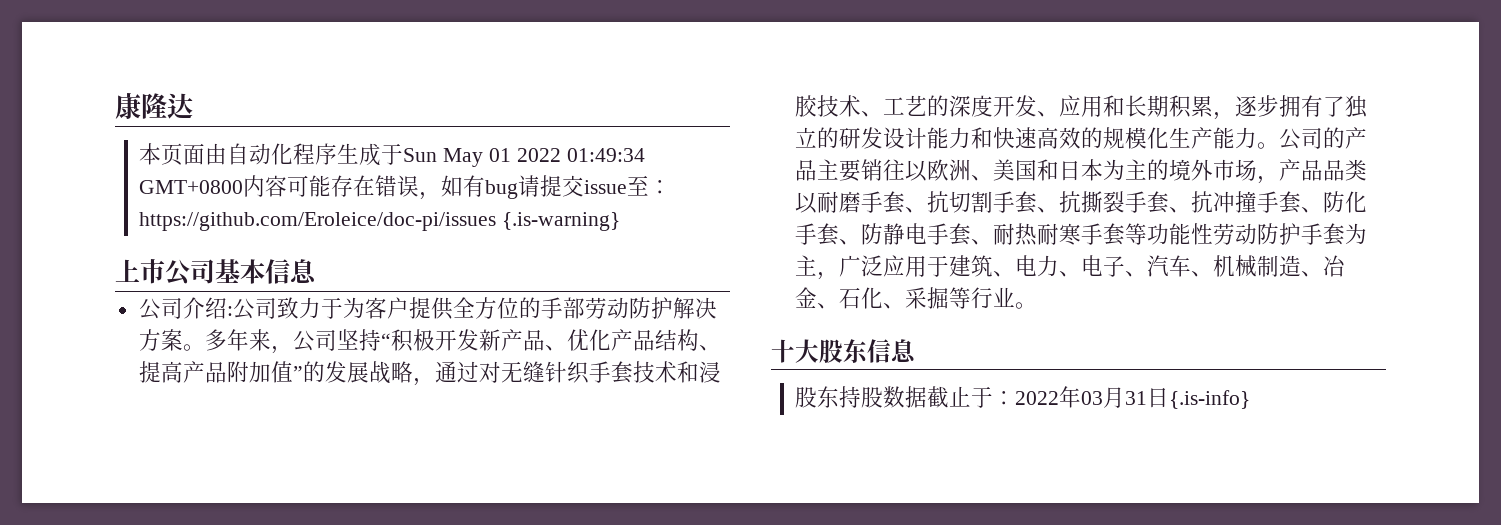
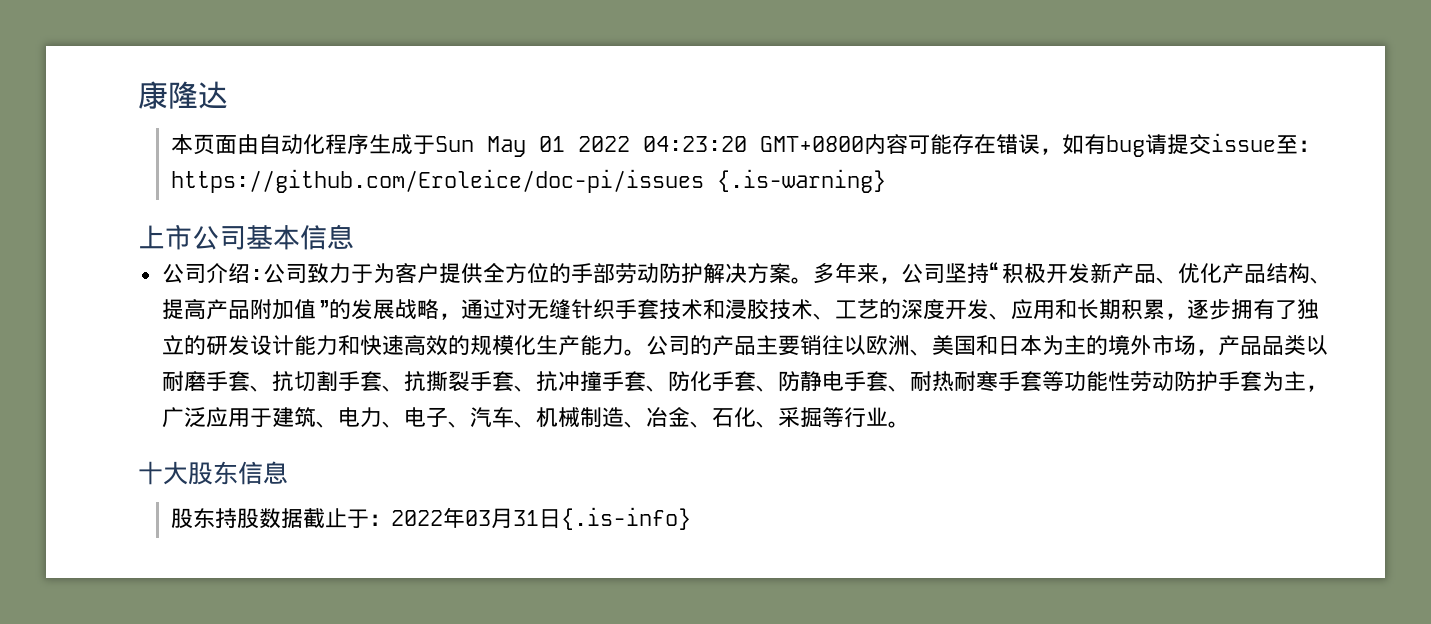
- 本页面由自动化程序生成于Sun May 01 2022 01:49:34 GMT+0800内容可能存在错误，如有bug请提交issue至：https://github.com/Eroleice/doc-pi/issues {.is-warning}
+ 本页面由自动化程序生成于Sun May 01 2022 04:23:20 GMT+0800内容可能存在错误，如有bug请提交issue至：https://github.com/Eroleice/doc-pi/issues {.is-warning}

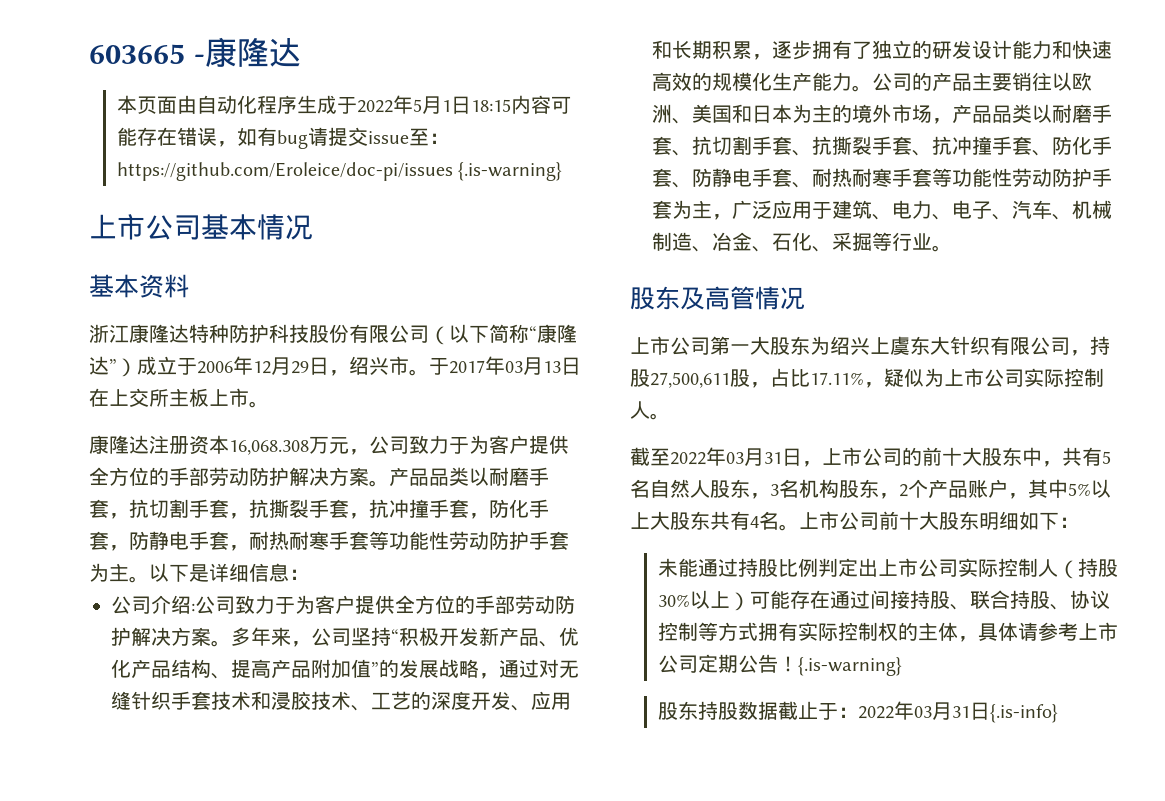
- 康隆达
+ 603665 -康隆达
- 本页面由自动化程序生成于Sun May 01 2022 04:23:20 GMT+0800内容可能存在错误，如有bug请提交issue至：https://github.com/Eroleice/doc-pi/issues {.is-warning}
+ 本页面由自动化程序生成于2022年5月1日18:15内容可能存在错误，如有bug请提交issue至：https://github.com/Eroleice/doc-pi/issues {.is-warning}
- 上市公司基本信息
+ 上市公司基本情况
+ 基本资料
+ 浙江康隆达特种防护科技股份有限公司（以下简称“康隆达”）成立于2006年12月29日，绍兴市。于2017年03月13日在上交所主板上市。
+ 康隆达注册资本16,068.308万元，公司致力于为客户提供全方位的手部劳动防护解决方案。产品品类以耐磨手套，抗切割手套，抗撕裂手套，抗冲撞手套，防化手套，防静电手套，耐热耐寒手套等功能性劳动防护手套为主。以下是详细信息：
- 十大股东信息
+ 股东及高管情况
+ 上市公司第一大股东为绍兴上虞东大针织有限公司，持股27,500,611股，占比17.11%，疑似为上市公司实际控制人。
+ 截至2022年03月31日，上市公司的前十大股东中，共有5名自然人股东，3名机构股东，2个产品账户，其中5%以上大股东共有4名。上市公司前十大股东明细如下：
+ 未能通过持股比例判定出上市公司实际控制人（持股30%以上）可能存在通过间接持股、联合持股、协议控制等方式拥有实际控制权的主体，具体请参考上市公司定期公告！{.is-warning}

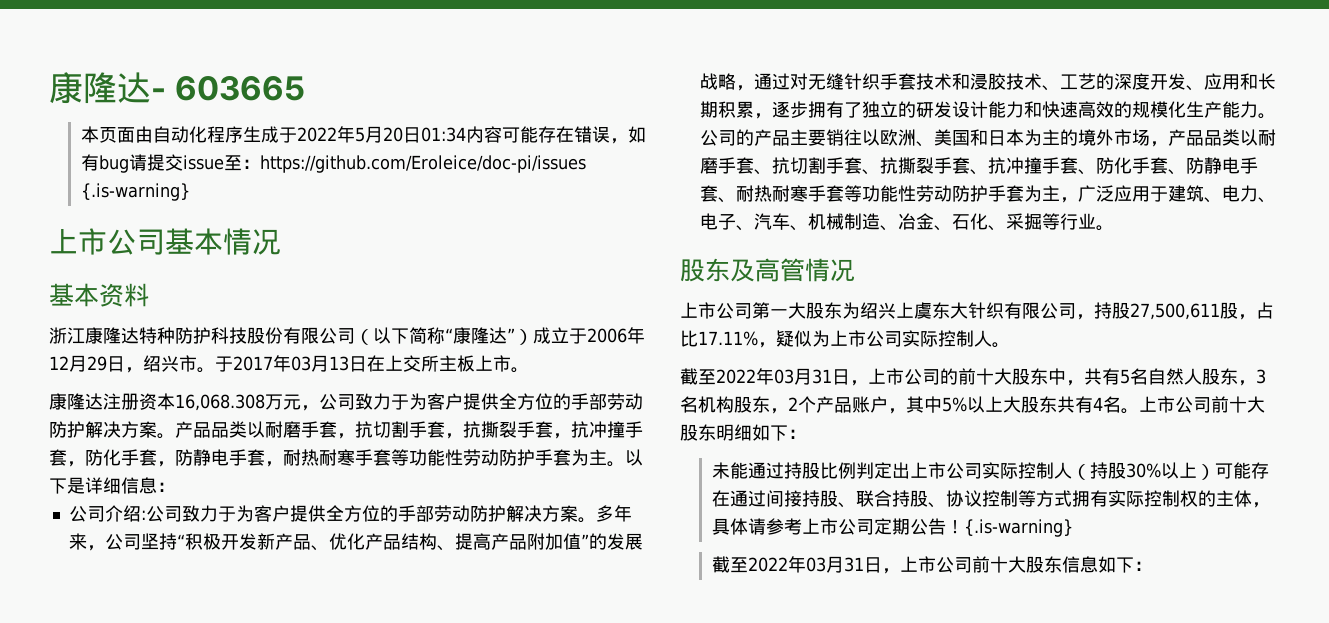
- 603665 -康隆达
+ 康隆达- 603665
- 本页面由自动化程序生成于2022年5月1日18:15内容可能存在错误，如有bug请提交issue至：https://github.com/Eroleice/doc-pi/issues {.is-warning}
+ 本页面由自动化程序生成于2022年5月20日01:34内容可能存在错误，如有bug请提交issue至：https://github.com/Eroleice/doc-pi/issues {.is-warning}
- 股东持股数据截止于：2022年03月31日{.is-info}
+ 截至2022年03月31日，上市公司前十大股东信息如下：

